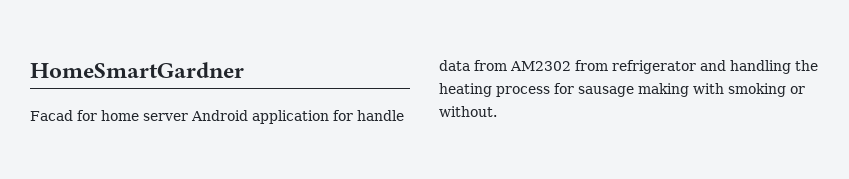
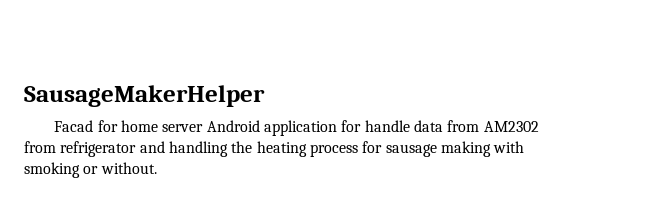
- HomeSmartGardner
+ SausageMakerHelper

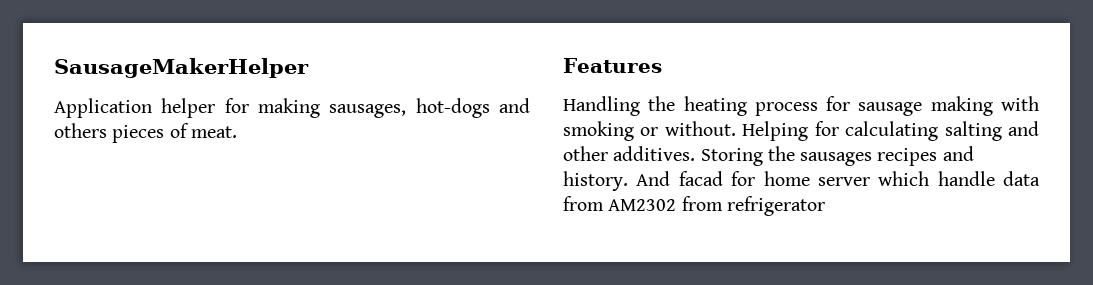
- Facad for home server Android application for handle data from AM2302 from refrigerator and handling the heating process for sausage making with smoking or without.
+ Application helper for making sausages, hot-dogs and others pieces of meat.
+ Features
+ Handling the heating process for sausage making with smoking or without.
+ Helping for calculating salting and other additives. Storing the sausages recipes and history. And facad for home server which handle data from AM2302 from refrigerator

